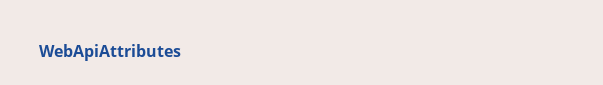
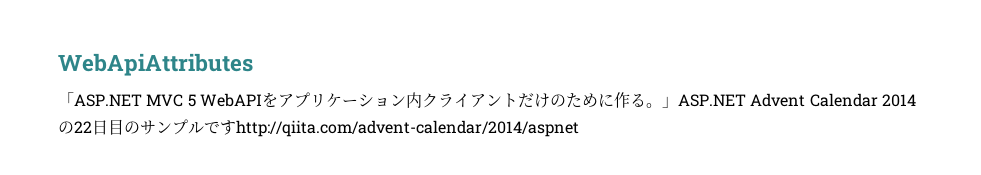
+ 「ASP.NET MVC 5 WebAPIをアプリケーション内クライアントだけのために作る。」ASP.NET Advent Calendar 2014の22日目のサンプルですhttp://qiita.com/advent-calendar/2014/aspnet

